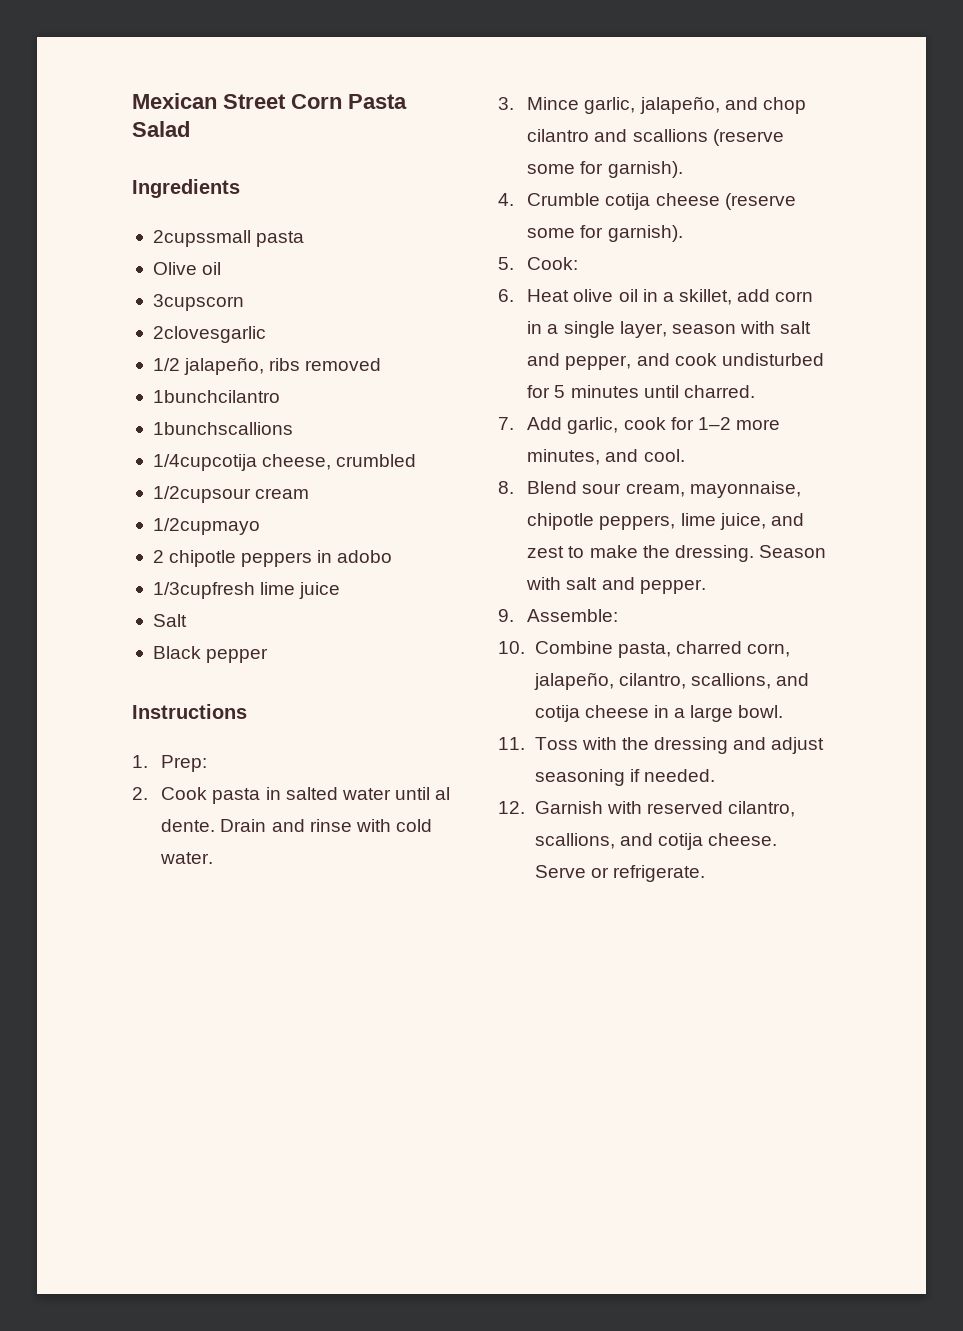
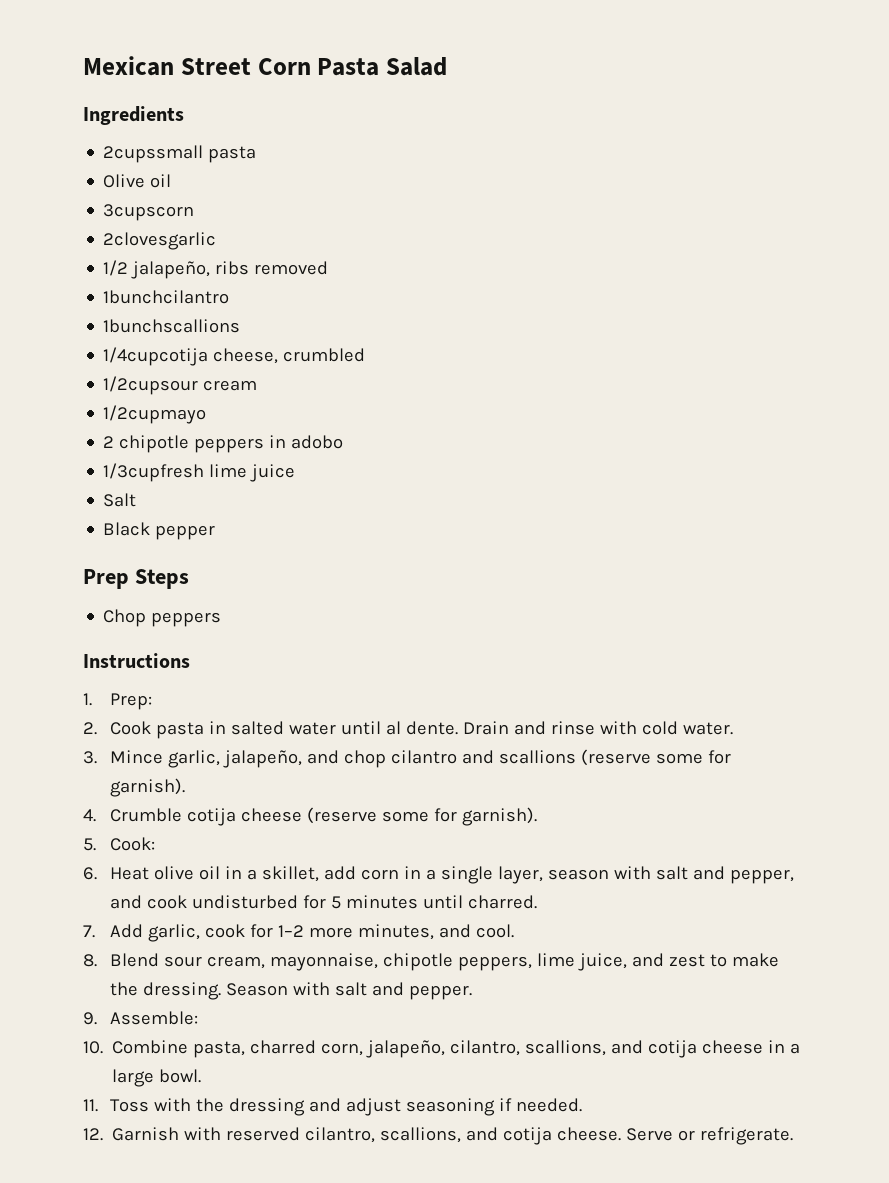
+ Prep Steps
+ Chop peppers

